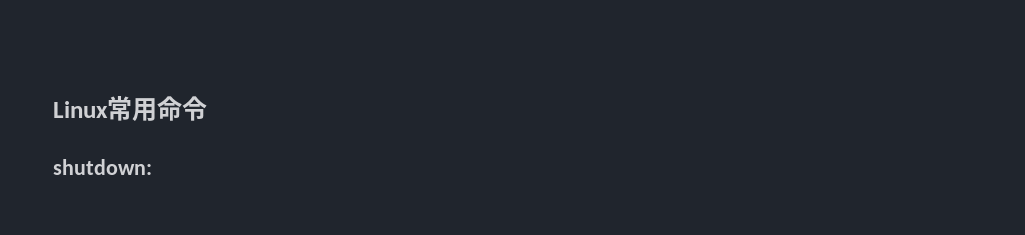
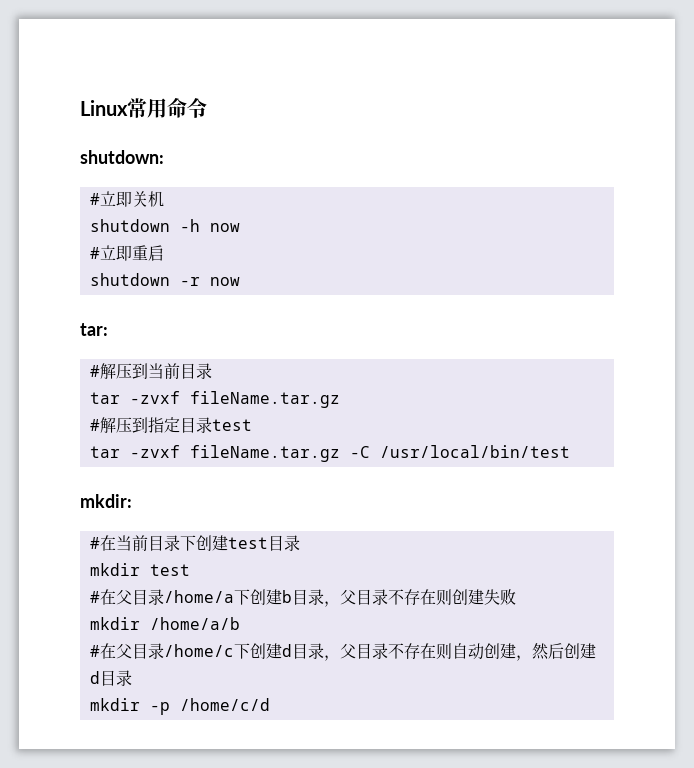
+ #立即关机
+ shutdown -h now
+ #立即重启
+ shutdown -r now
+ tar:
+ #解压到当前目录
+ tar -zvxf fileName.tar.gz
+ #解压到指定目录test
+ tar -zvxf fileName.tar.gz -C /usr/local/bin/test
+ mkdir:
+ #在当前目录下创建test目录
+ mkdir test
+ #在父目录/home/a下创建b目录，父目录不存在则创建失败
+ mkdir /home/a/b
+ #在父目录/home/c下创建d目录，父目录不存在则自动创建，然后创建d目录
+ mkdir -p /home/c/d

